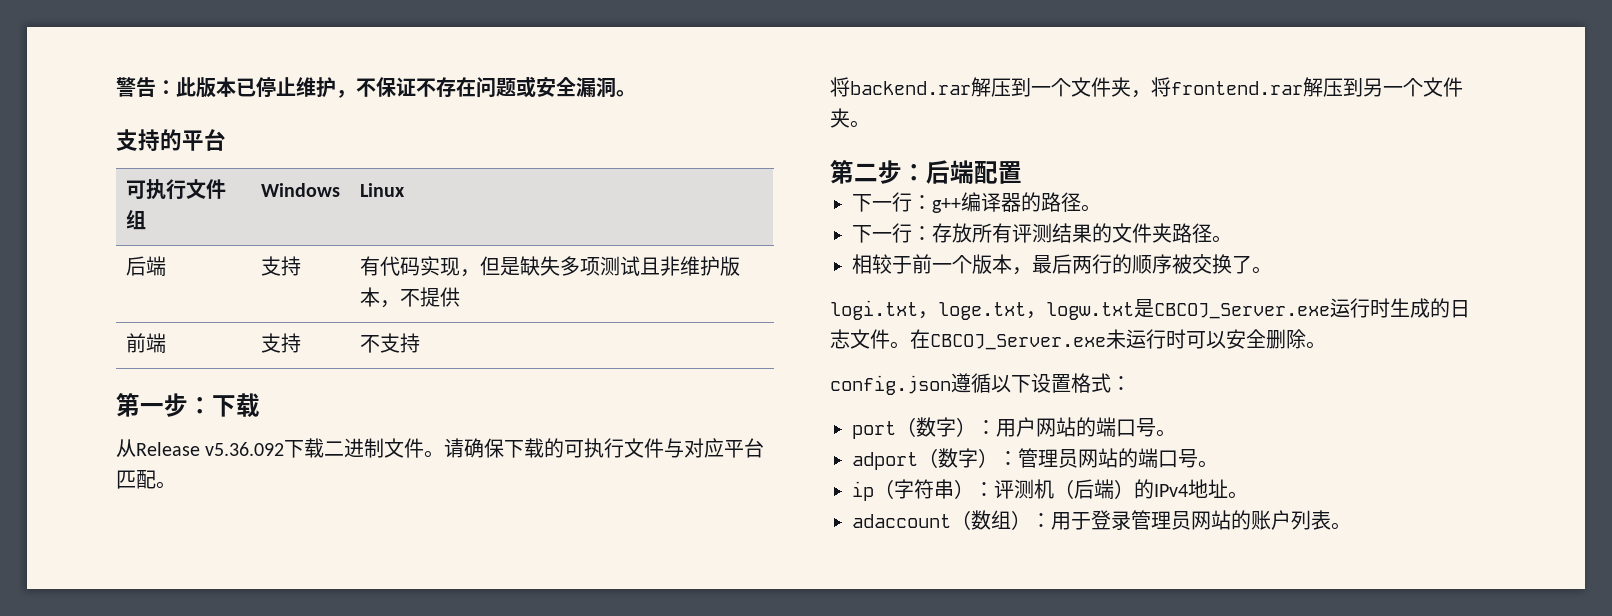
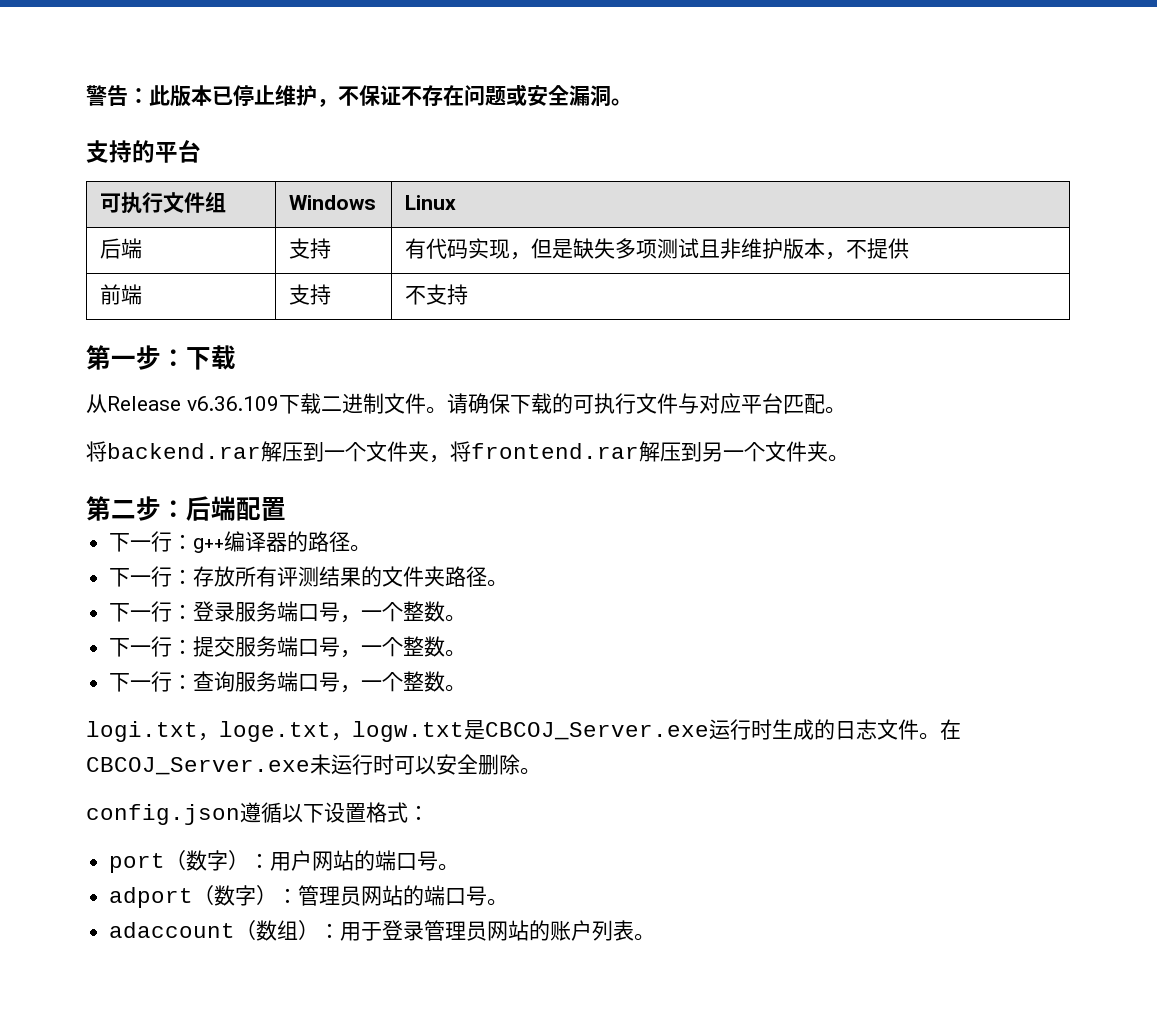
- 从Release v5.36.092下载二进制文件。
+ 从Release v6.36.109下载二进制文件。
- 相较于前一个版本，最后两行的顺序被交换了。
+ 下一行：登录服务端口号，一个整数。
+ 下一行：提交服务端口号，一个整数。
+ 下一行：查询服务端口号，一个整数。
- ip（字符串）：评测机（后端）的IPv4地址。

